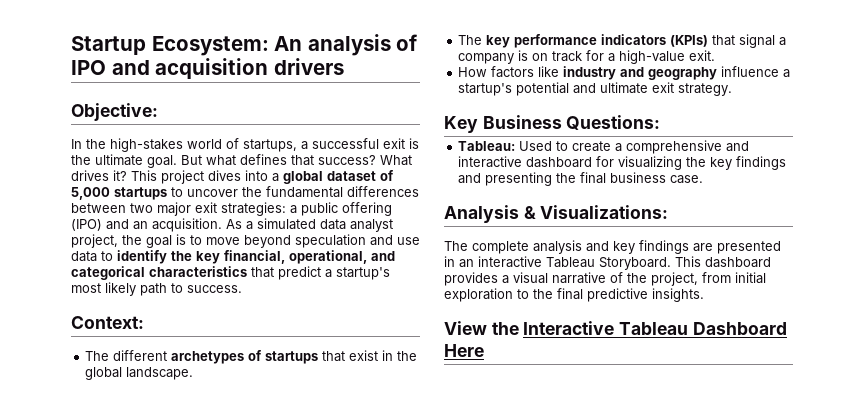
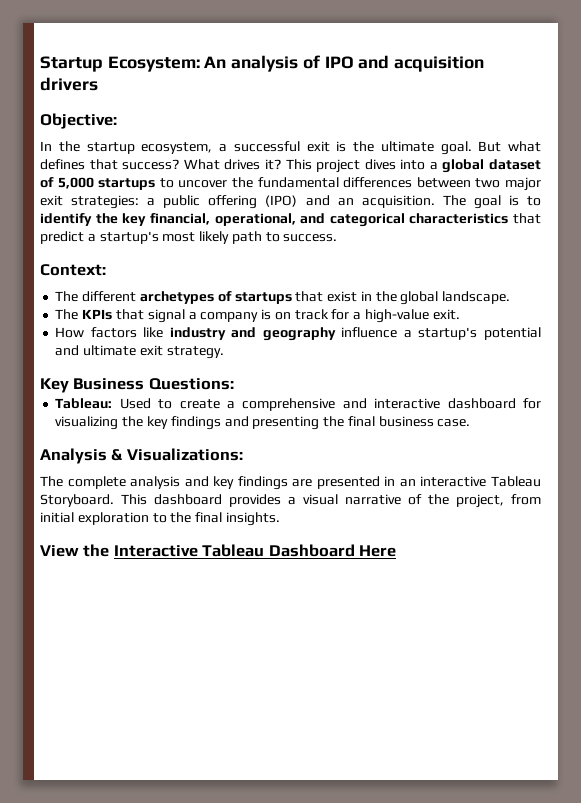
- In the high-stakes world of startups, a successful exit is the ultimate goal.
+ In the startup ecosystem, a successful exit is the ultimate goal.
- As a simulated data analyst project, the goal is to move beyond speculation and use data to identify the key financial, operational, and categorical characteristics that predict a startup's most likely path to success.
+ The goal is to identify the key financial, operational, and categorical characteristics that predict a startup's most likely path to success.
- The key performance indicators (KPIs) that signal a company is on track for a high-value exit.
+ The KPIs that signal a company is on track for a high-value exit.
- This dashboard provides a visual narrative of the project, from initial exploration to the final predictive insights.
+ This dashboard provides a visual narrative of the project, from initial exploration to the final insights.

